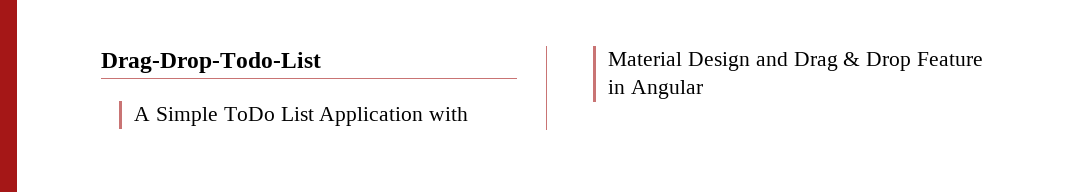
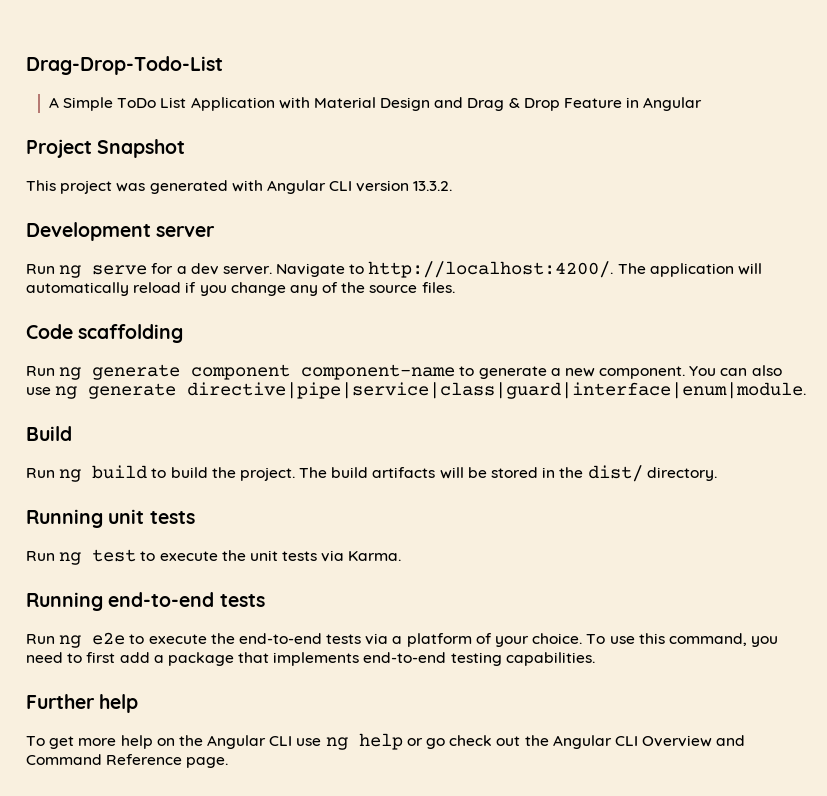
+ Project Snapshot
+ This project was generated with Angular CLI version 13.3.2.
+ Development server
+ Run ng serve for a dev server. Navigate to http://localhost:4200/. The application will automatically reload if you change any of the source files.
+ Code scaffolding
+ Run ng generate component component-name to generate a new component. You can also use ng generate directive|pipe|service|class|guard|interface|enum|module.
+ Build
+ Run ng build to build the project. The build artifacts will be stored in the dist/ directory.
+ Running unit tests
+ Run ng test to execute the unit tests via Karma.
+ Running end-to-end tests
+ Run ng e2e to execute the end-to-end tests via a platform of your choice. To use this command, you need to first add a package that implements end-to-end testing capabilities.
+ Further help
+ To get more help on the Angular CLI use ng help or go check out the Angular CLI Overview and Command Reference page.

